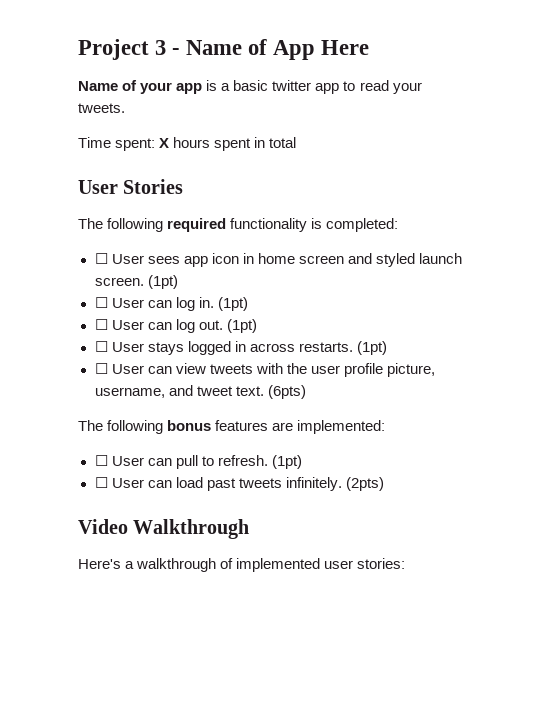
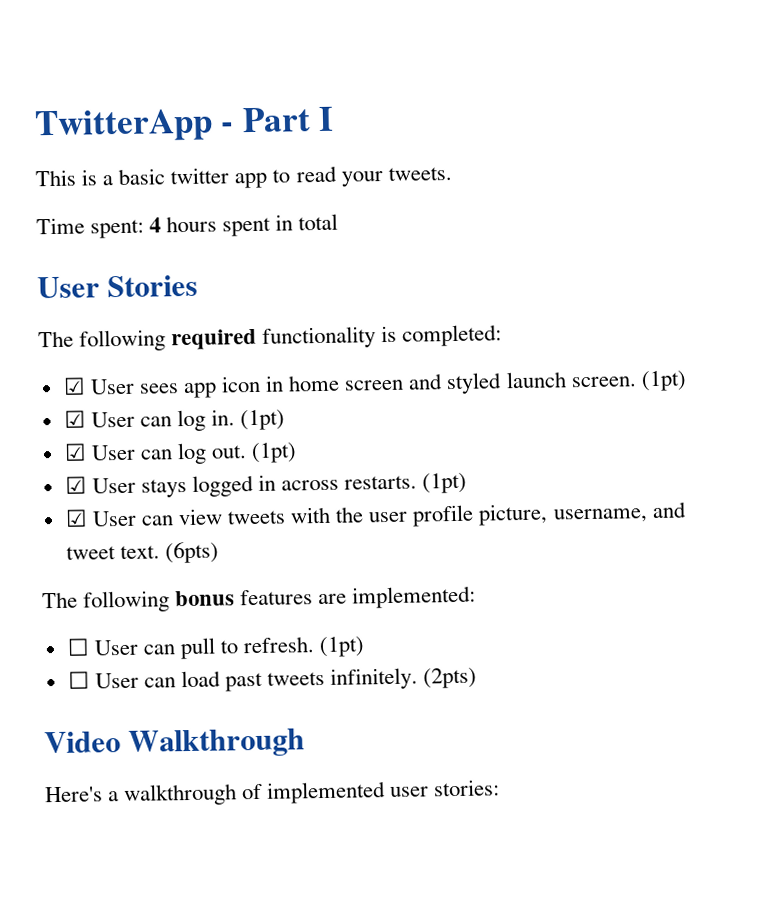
- Project 3 - Name of App Here
- Name of your app is a basic twitter app to read your tweets.
+ TwitterApp - Part I
+ This is a basic twitter app to read your tweets.
- Time spent: X hours spent in total
+ Time spent: 4 hours spent in total
- ☐ User sees app icon in home screen and styled launch screen.
+ ☑ User sees app icon in home screen and styled launch screen.
- ☐ User can log in.
+ ☑ User can log in.
- ☐ User can log out.
+ ☑ User can log out.
- ☐ User stays logged in across restarts.
+ ☑ User stays logged in across restarts.
- ☐ User can view tweets with the user profile picture, username, and tweet text.
+ ☑ User can view tweets with the user profile picture, username, and tweet text.

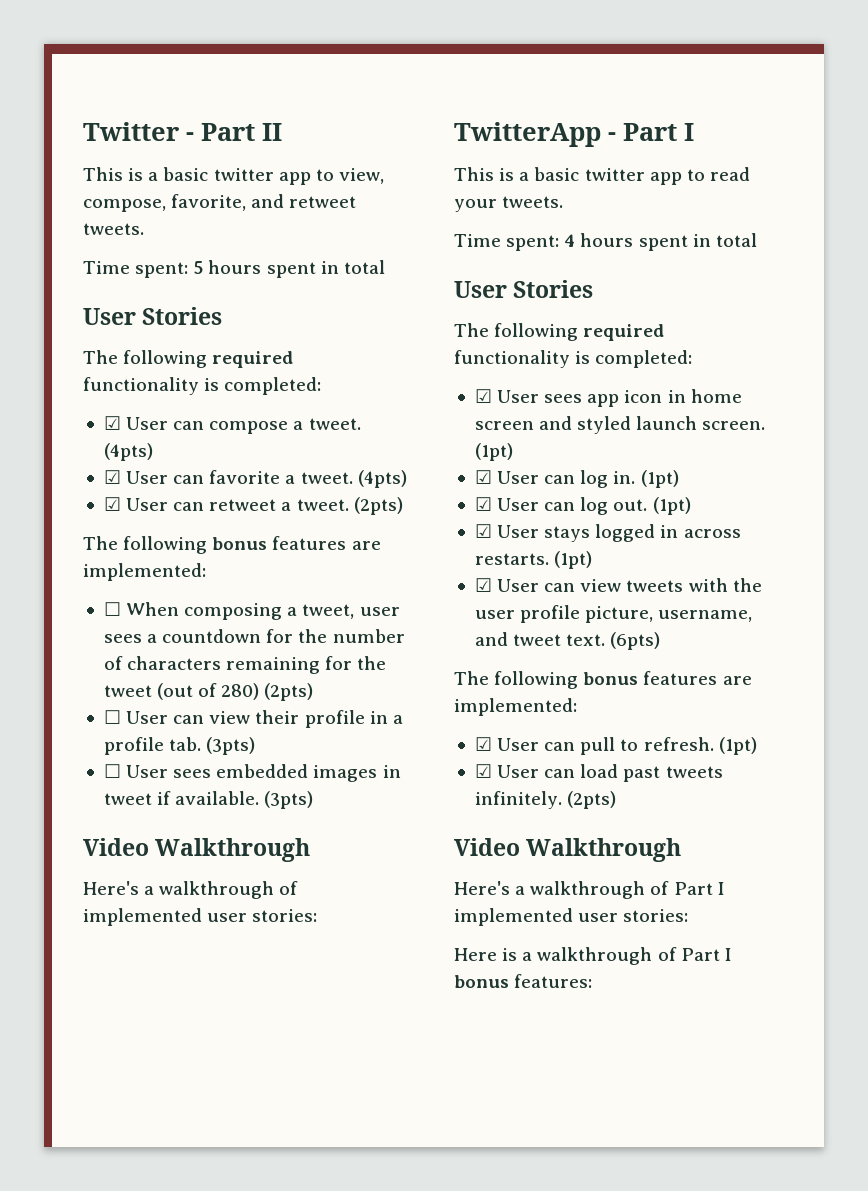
+ Twitter - Part II
+ This is a basic twitter app to view, compose, favorite, and retweet tweets.
+ Time spent: 5 hours spent in total
+ User Stories
+ The following required functionality is completed:
+ ☑ User can compose a tweet. (4pts)
+ ☑ User can favorite a tweet. (4pts)
+ ☑ User can retweet a tweet. (2pts)
+ The following bonus features are implemented:
+ ☐ When composing a tweet, user sees a countdown for the number of characters remaining for the tweet (out of 280) (2pts)
+ ☐ User can view their profile in a profile tab. (3pts)
+ ☐ User sees embedded images in tweet if available. (3pts)
+ Video Walkthrough
+ Here's a walkthrough of implemented user stories:
- ☐ User can pull to refresh.
+ ☑ User can pull to refresh.
- ☐ User can load past tweets infinitely.
+ ☑ User can load past tweets infinitely.
- Here's a walkthrough of implemented user stories:
+ Here's a walkthrough of Part I implemented user stories:
+ Here is a walkthrough of Part I bonus features:

